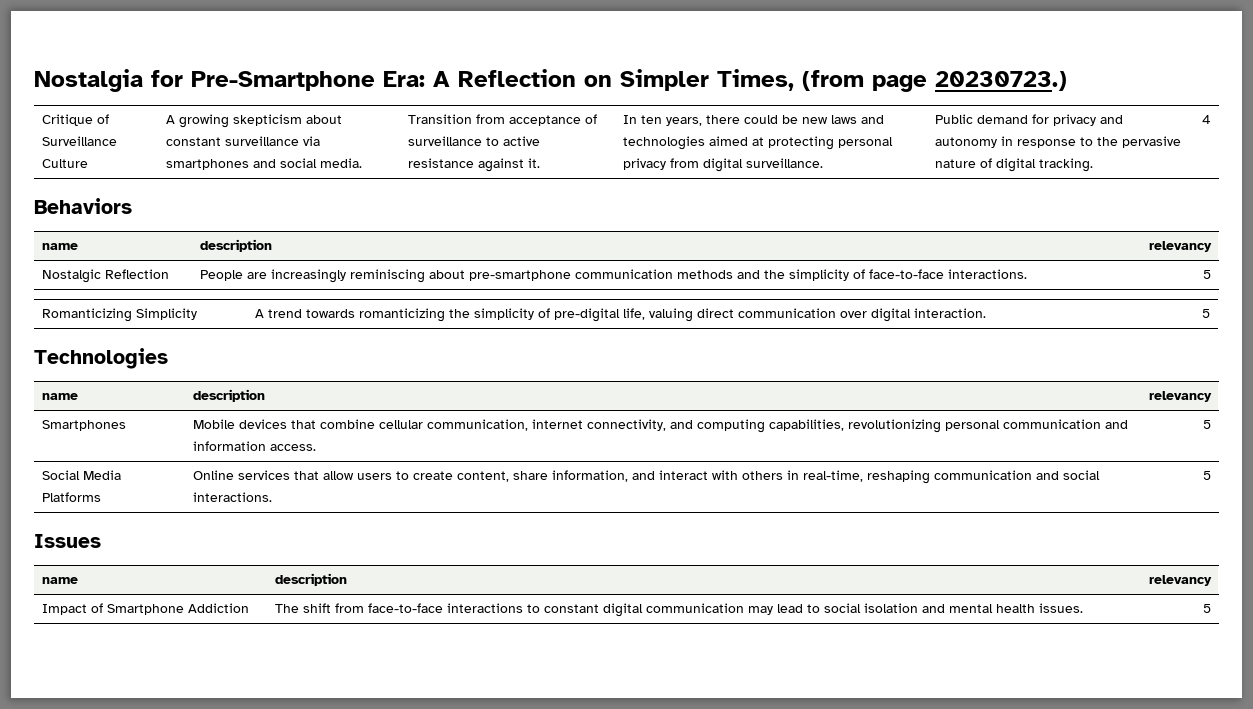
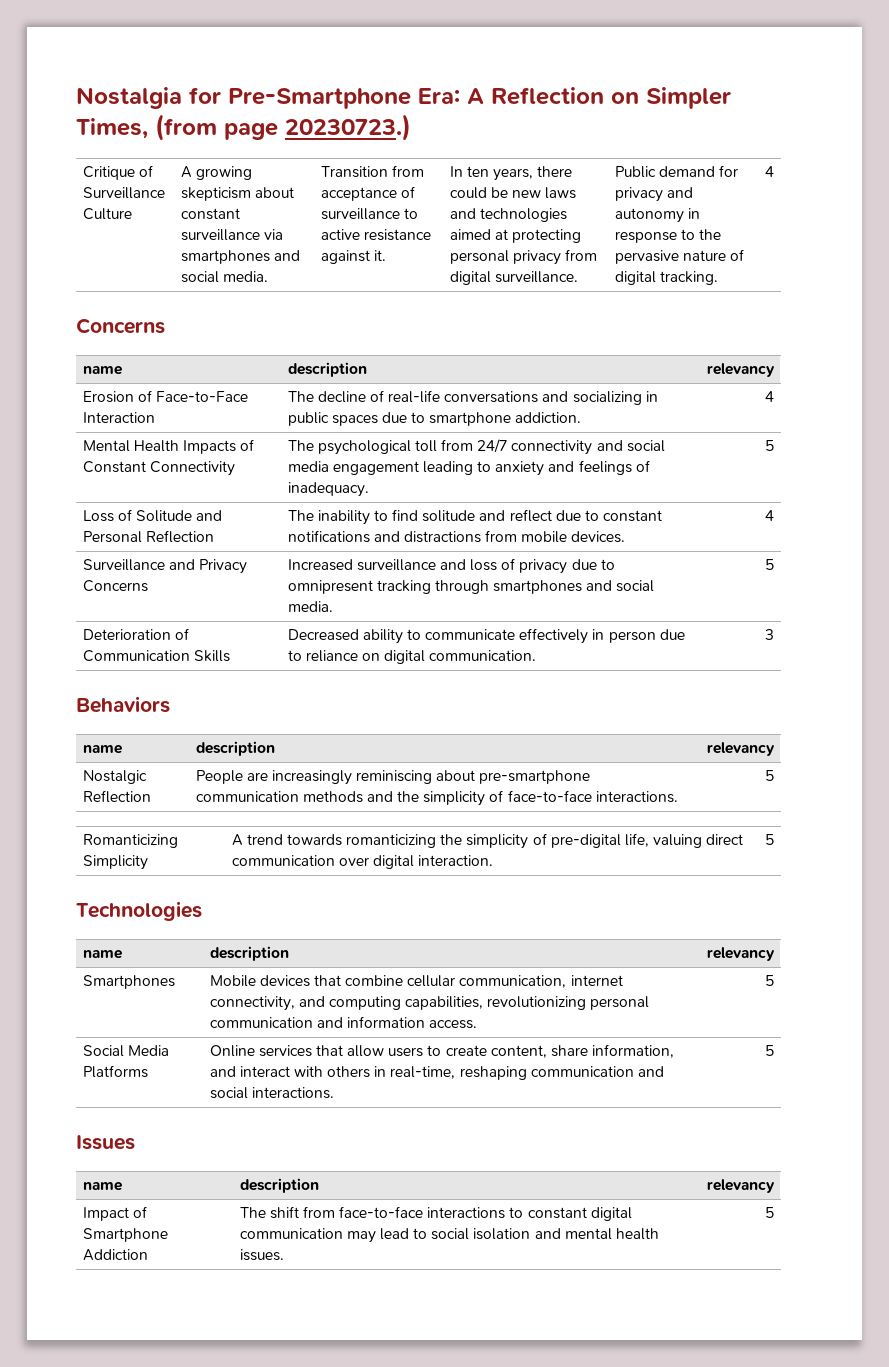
  Public demand for privacy and autonomy in response to the pervasive nature of digital tracking. | 4
+ Concerns
+ name | description | relevancy
+ Erosion of Face-to-Face Interaction | The decline of real-life conversations and socializing in public spaces due to smartphone addiction. | 4
+ Mental Health Impacts of Constant Connectivity | The psychological toll from 24/7 connectivity and social media engagement leading to anxiety and feelings of inadequacy. | 5
+ Loss of Solitude and Personal Reflection | The inability to find solitude and reflect due to constant notifications and distractions from mobile devices. | 4
+ Surveillance and Privacy Concerns | Increased surveillance and loss of privacy due to omnipresent tracking through smartphones and social media. | 5
+ Deterioration of Communication Skills | Decreased ability to communicate effectively in person due to reliance on digital communication. | 3

